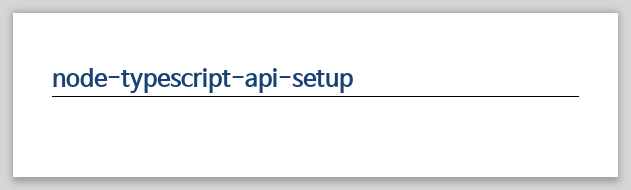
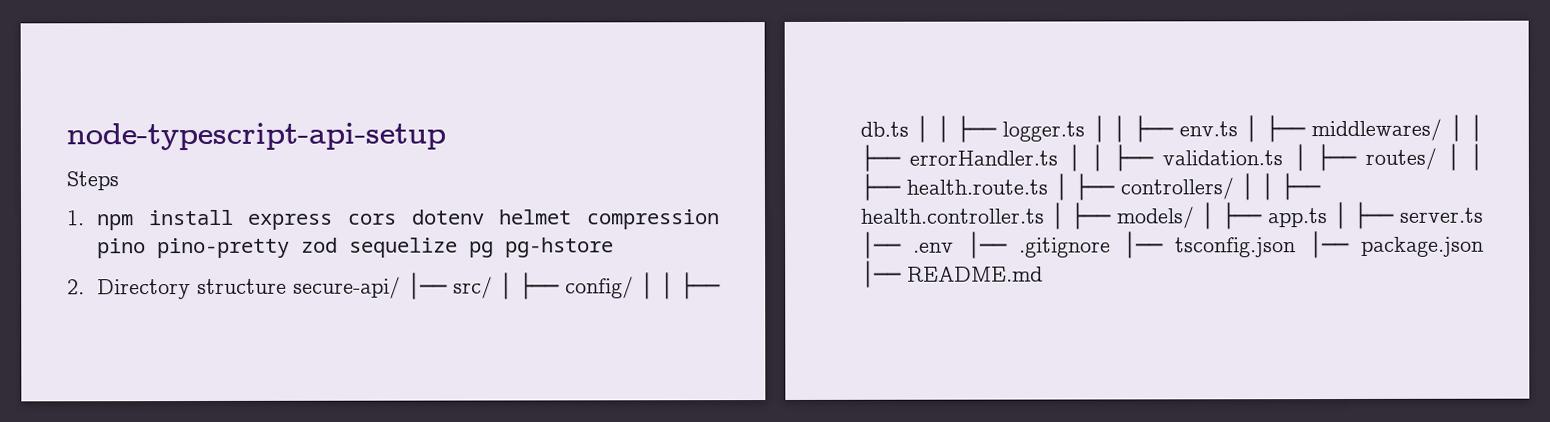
+ Steps
+ 1. npm install express cors dotenv helmet compression pino pino-pretty zod sequelize pg pg-hstore
+ 2. Directory structure secure-api/ │── src/ │ ├── config/ │ │ ├── db.ts │ │ ├── logger.ts │ │ ├── env.ts │ ├── middlewares/ │ │ ├── errorHandler.ts │ │ ├── validation.ts │ ├── routes/ │ │ ├── health.route.ts │ ├── controllers/ │ │ ├── health.controller.ts │ ├── models/ │ ├── app.ts │ ├── server.ts │── .env │── .gitignore │── tsconfig.json │── package.json │── README.md

